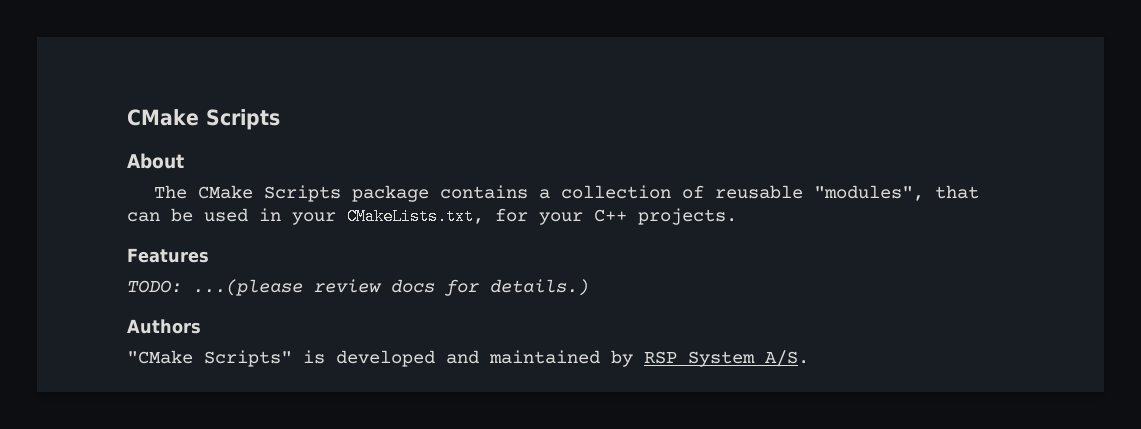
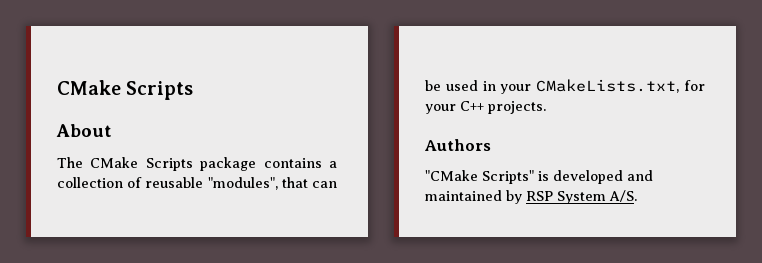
- Features
- TODO: ...(please review docs for details.)

